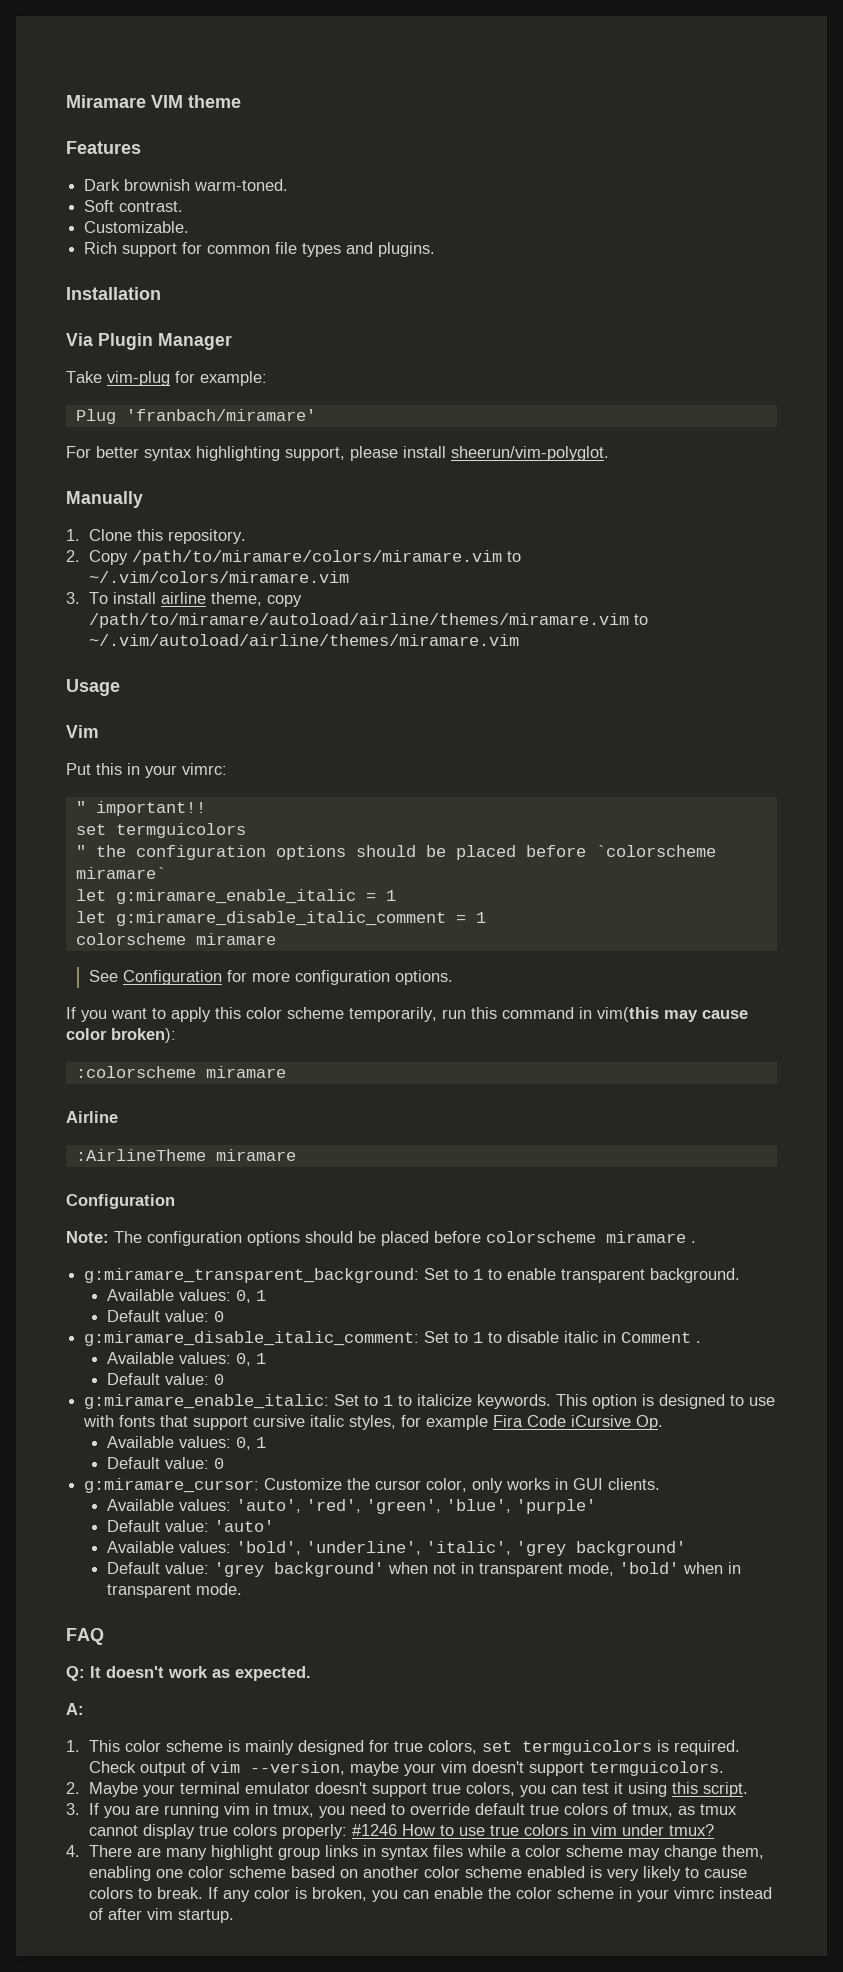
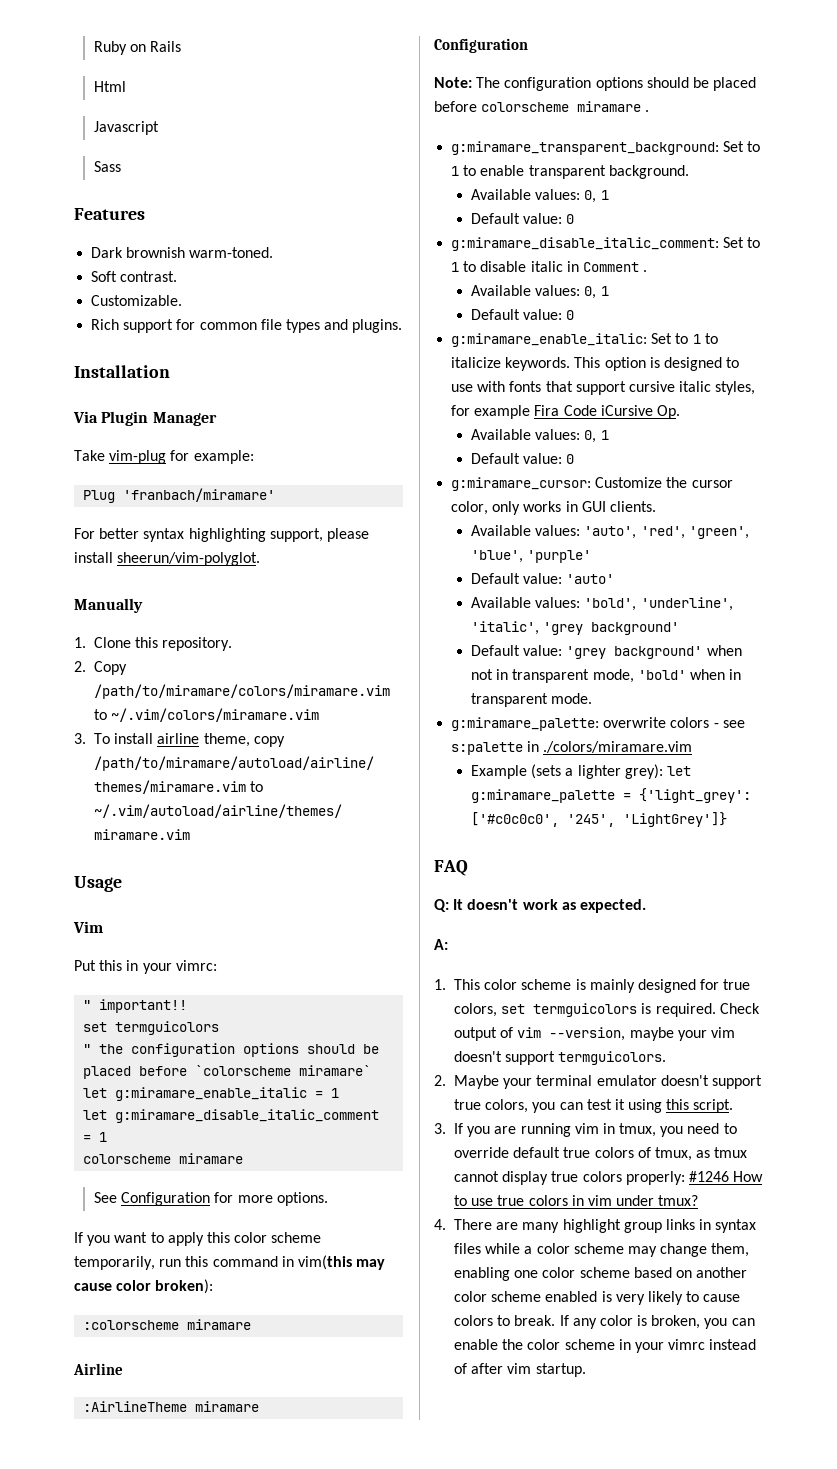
- Miramare VIM theme
+ Ruby on Rails
+ Html
+ Javascript
+ Sass
- See Configuration for more configuration options.
+ See Configuration for more options.
+ g:miramare_palette: overwrite colors - see s:palette in ./colors/miramare.vim
+ Example (sets a lighter grey): let g:miramare_palette = {'light_grey': ['#c0c0c0', '245', 'LightGrey']}

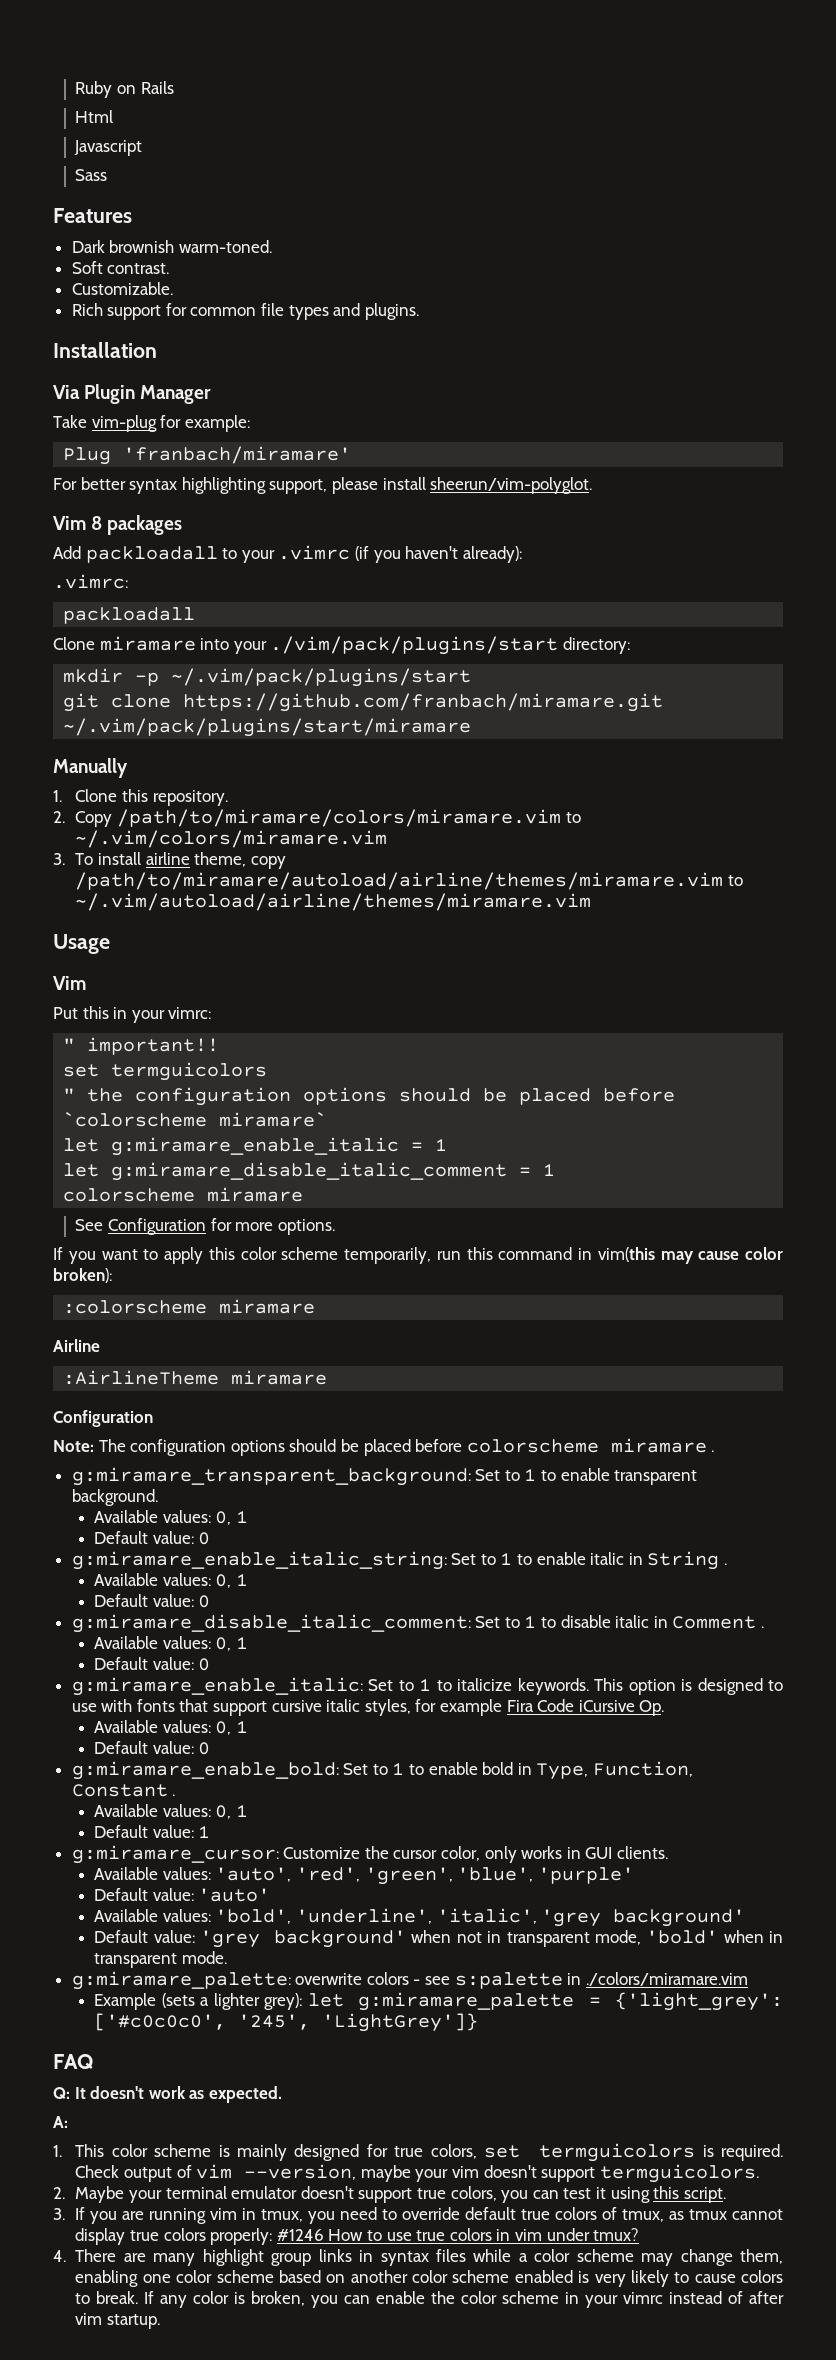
+ Vim 8 packages
+ Add packloadall to your .vimrc (if you haven't already):
+ .vimrc:
+ packloadall
+ Clone miramare into your ./vim/pack/plugins/start directory:
+ mkdir -p ~/.vim/pack/plugins/start
+ git clone https://github.com/franbach/miramare.git ~/.vim/pack/plugins/start/miramare
+ g:miramare_enable_italic_string: Set to 1 to enable italic in String .
+ Available values: 0, 1
+ Default value: 0
+ g:miramare_enable_bold: Set to 1 to enable bold in Type, Function, Constant .
+ Available values: 0, 1
+ Default value: 1

